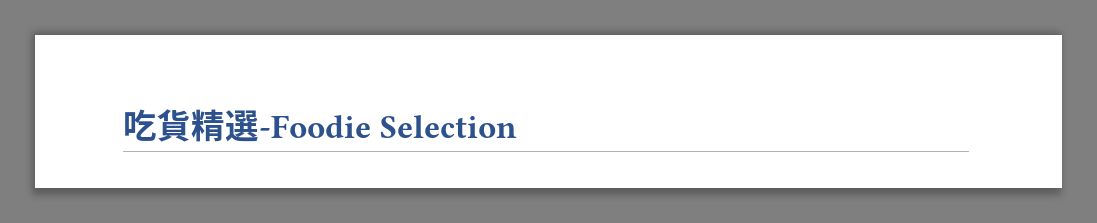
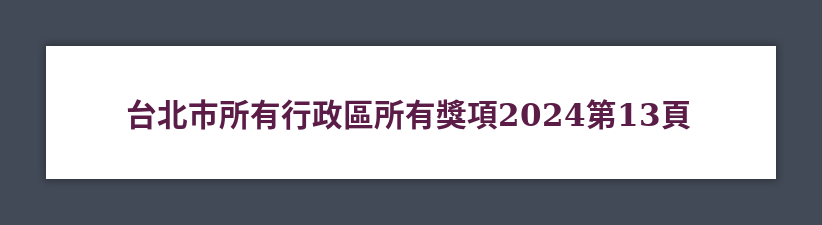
- 吃貨精選-Foodie Selection
+ 台北市所有行政區所有獎項2024第13頁

